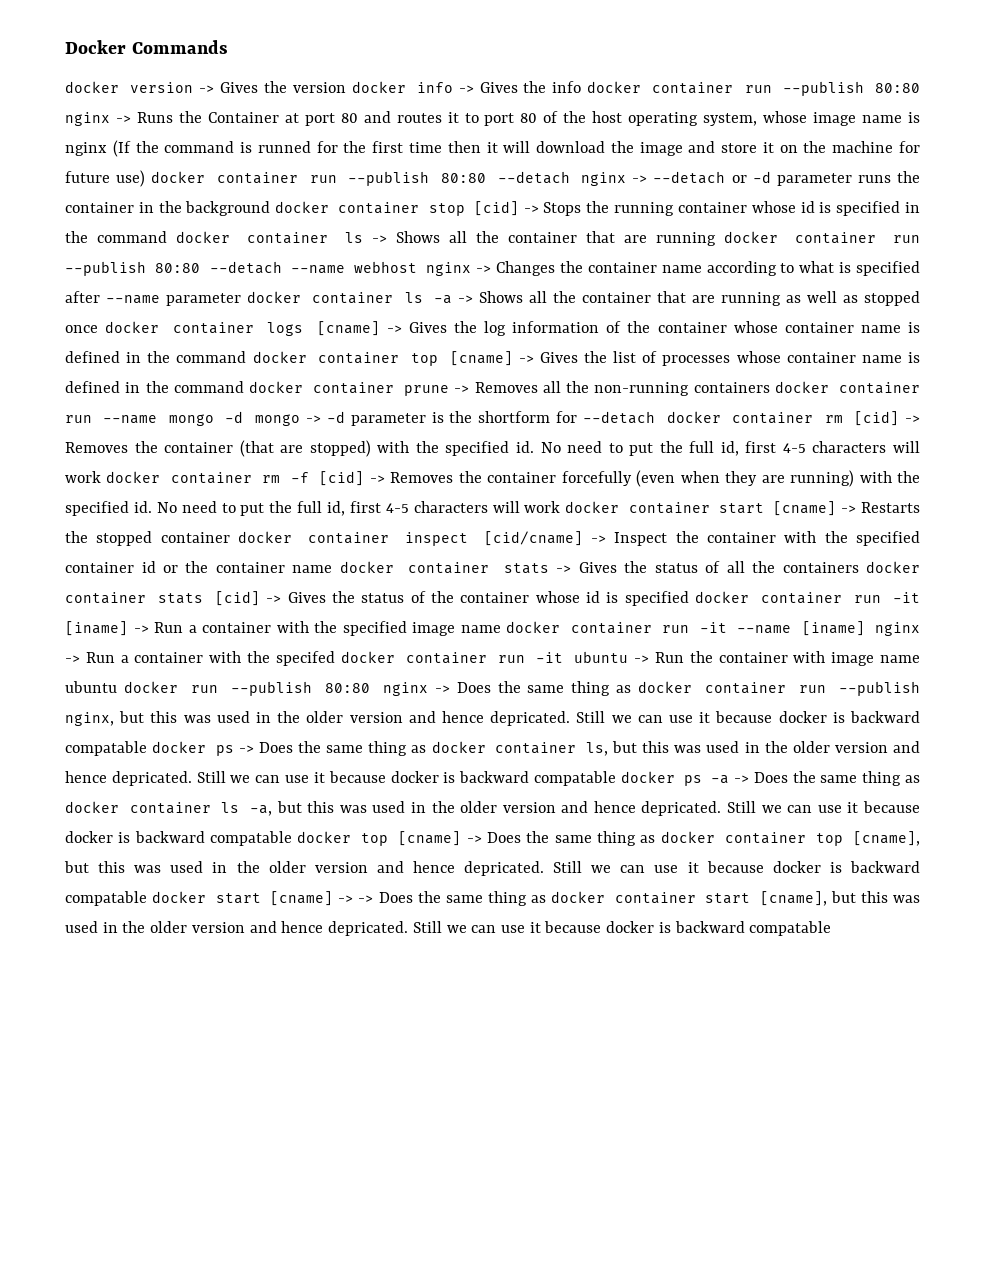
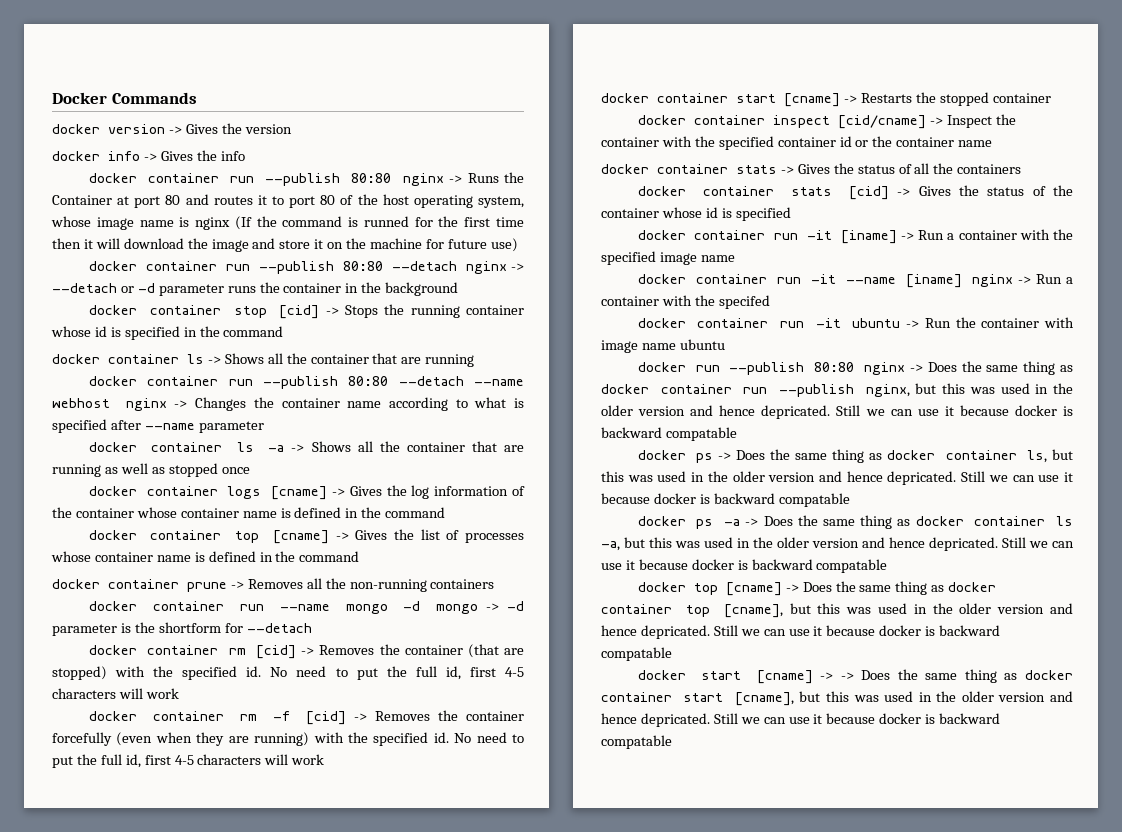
- docker version -> Gives the version docker info -> Gives the info docker container run --publish 80:80 nginx -> Runs the Container at port 80 and routes it to port 80 of the host operating system, whose image name is nginx (If the command is runned for the first time then it will download the image and store it on the machine for future use) docker container run --publish 80:80 --detach nginx -> --detach or -d parameter runs the container in the background docker container stop [cid] -> Stops the running container whose id is specified in the command docker container ls -> Shows all the container that are running docker container run --publish 80:80 --detach --name webhost nginx -> Changes the container name according to what is specified after --name parameter docker container ls -a -> Shows all the container that are running as well as stopped once docker container logs [cname] -> Gives the log information of the container whose container name is defined in the command docker container top [cname] -> Gives the list of processes whose container name is defined in the command docker container prune -> Removes all the non-running containers docker container run --name mongo -d mongo -> -d parameter is the shortform for --detach docker container rm [cid] -> Removes the container (that are stopped) with the specified id. No need to put the full id, first 4-5 characters will work docker container rm -f [cid] -> Removes the container forcefully (even when they are running) with the specified id. No need to put the full id, first 4-5 characters will work docker container start [cname] -> Restarts the stopped container docker container inspect [cid/cname] -> Inspect the container with the specified container id or the container name docker container stats -> Gives the status of all the containers docker container stats [cid] -> Gives the status of the container whose id is specified docker container run -it [iname] -> Run a container with the specified image name docker container run -it --name [iname] nginx -> Run a container with the specifed docker container run -it ubuntu -> Run the container with image name ubuntu docker run --publish 80:80 nginx -> Does the same thing as docker container run --publish nginx, but this was used in the older version and hence depricated. Still we can use it because docker is backward compatable docker ps -> Does the same thing as docker container ls, but this was used in the older version and hence depricated. Still we can use it because docker is backward compatable docker ps -a -> Does the same thing as docker container ls -a, but this was used in the older version and hence depricated. Still we can use it because docker is backward compatable docker top [cname] -> Does the same thing as docker container top [cname], but this was used in the older version and hence depricated. Still we can use it because docker is backward compatable docker start [cname] -> -> Does the same thing as docker container start [cname], but this was used in the older version and hence depricated.
+ docker version -> Gives the version
+ docker info -> Gives the info
+ docker container run --publish 80:80 nginx -> Runs the Container at port 80 and routes it to port 80 of the host operating system, whose image name is nginx (If the command is runned for the first time then it will download the image and store it on the machine for future use)
+ docker container run --publish 80:80 --detach nginx -> --detach or -d parameter runs the container in the background
+ docker container stop [cid] -> Stops the running container whose id is specified in the command
+ docker container ls -> Shows all the container that are running
+ docker container run --publish 80:80 --detach --name webhost nginx -> Changes the container name according to what is specified after --name parameter
+ docker container ls -a -> Shows all the container that are running as well as stopped once
+ docker container logs [cname] -> Gives the log information of the container whose container name is defined in the command
+ docker container top [cname] -> Gives the list of processes whose container name is defined in the command
+ docker container prune -> Removes all the non-running containers
+ docker container run --name mongo -d mongo -> -d parameter is the shortform for --detach
+ docker container rm [cid] -> Removes the container (that are stopped) with the specified id. No need to put the full id, first 4-5 characters will work
+ docker container rm -f [cid] -> Removes the container forcefully (even when they are running) with the specified id. No need to put the full id, first 4-5 characters will work
+ docker container start [cname] -> Restarts the stopped container
+ docker container inspect [cid/cname] -> Inspect the container with the specified container id or the container name
+ docker container stats -> Gives the status of all the containers
+ docker container stats [cid] -> Gives the status of the container whose id is specified
+ docker container run -it [iname] -> Run a container with the specified image name
+ docker container run -it --name [iname] nginx -> Run a container with the specifed
+ docker container run -it ubuntu -> Run the container with image name ubuntu
+ docker run --publish 80:80 nginx -> Does the same thing as docker container run --publish nginx, but this was used in the older version and hence depricated. Still we can use it because docker is backward compatable
+ docker ps -> Does the same thing as docker container ls, but this was used in the older version and hence depricated. Still we can use it because docker is backward compatable
+ docker ps -a -> Does the same thing as docker container ls -a, but this was used in the older version and hence depricated. Still we can use it because docker is backward compatable
+ docker top [cname] -> Does the same thing as docker container top [cname], but this was used in the older version and hence depricated. Still we can use it because docker is backward compatable
+ docker start [cname] -> -> Does the same thing as docker container start [cname], but this was used in the older version and hence depricated.

